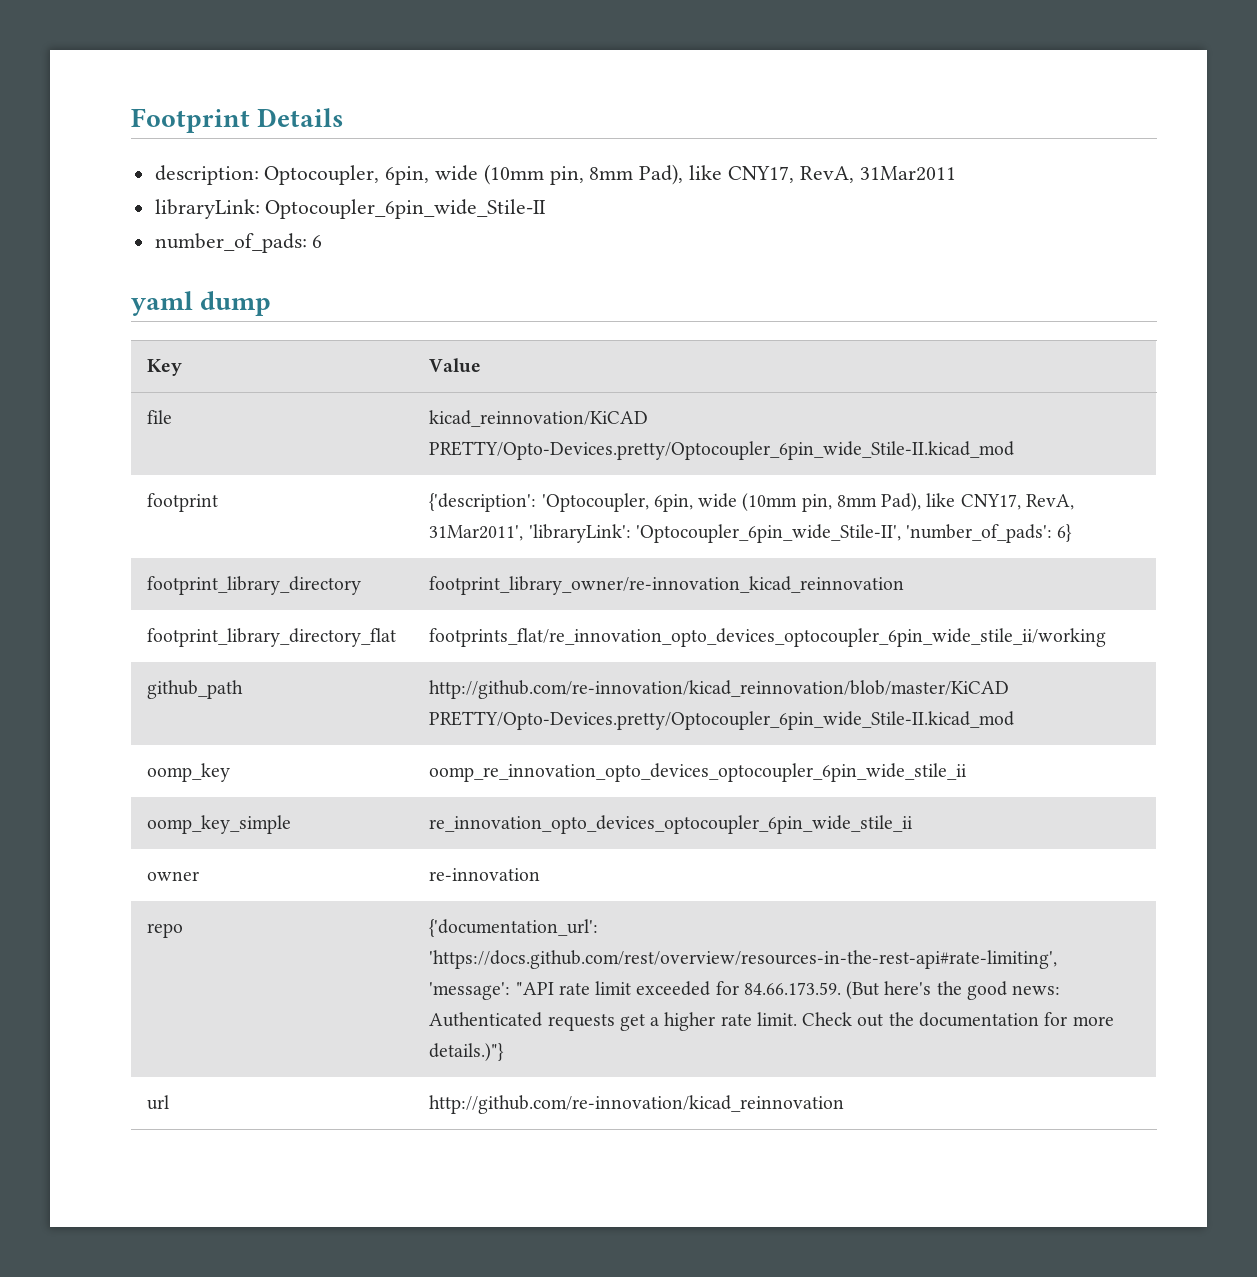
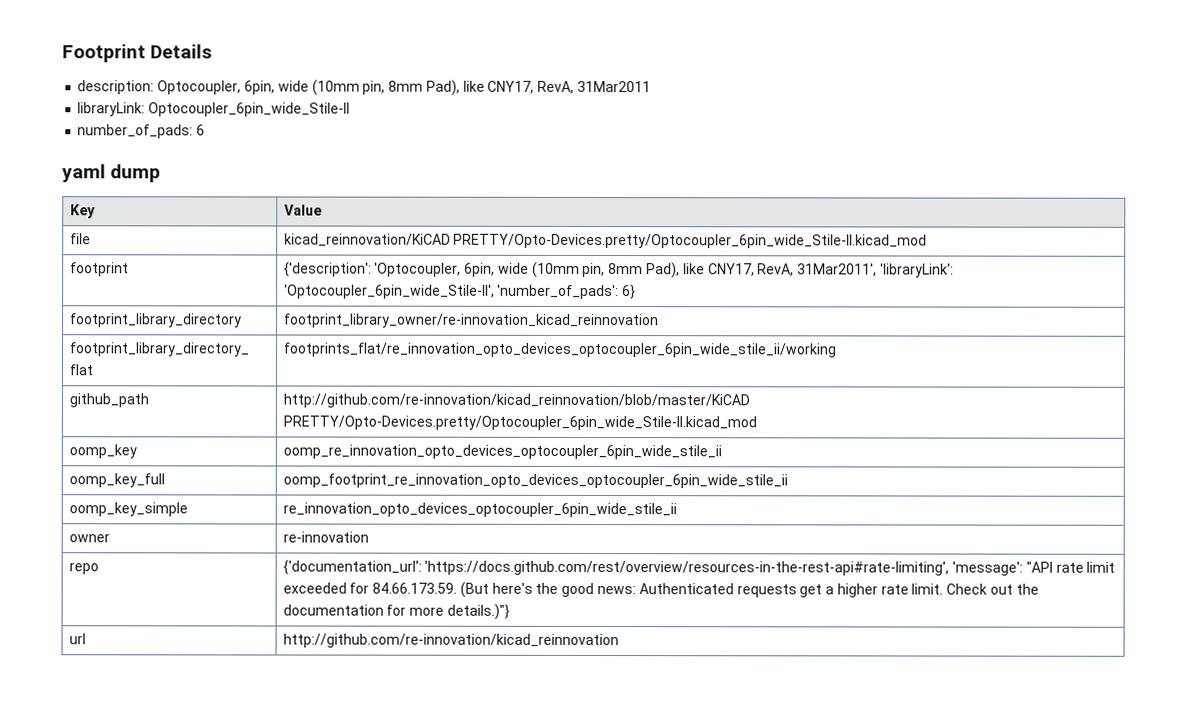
+ oomp_key_full | oomp_footprint_re_innovation_opto_devices_optocoupler_6pin_wide_stile_ii

